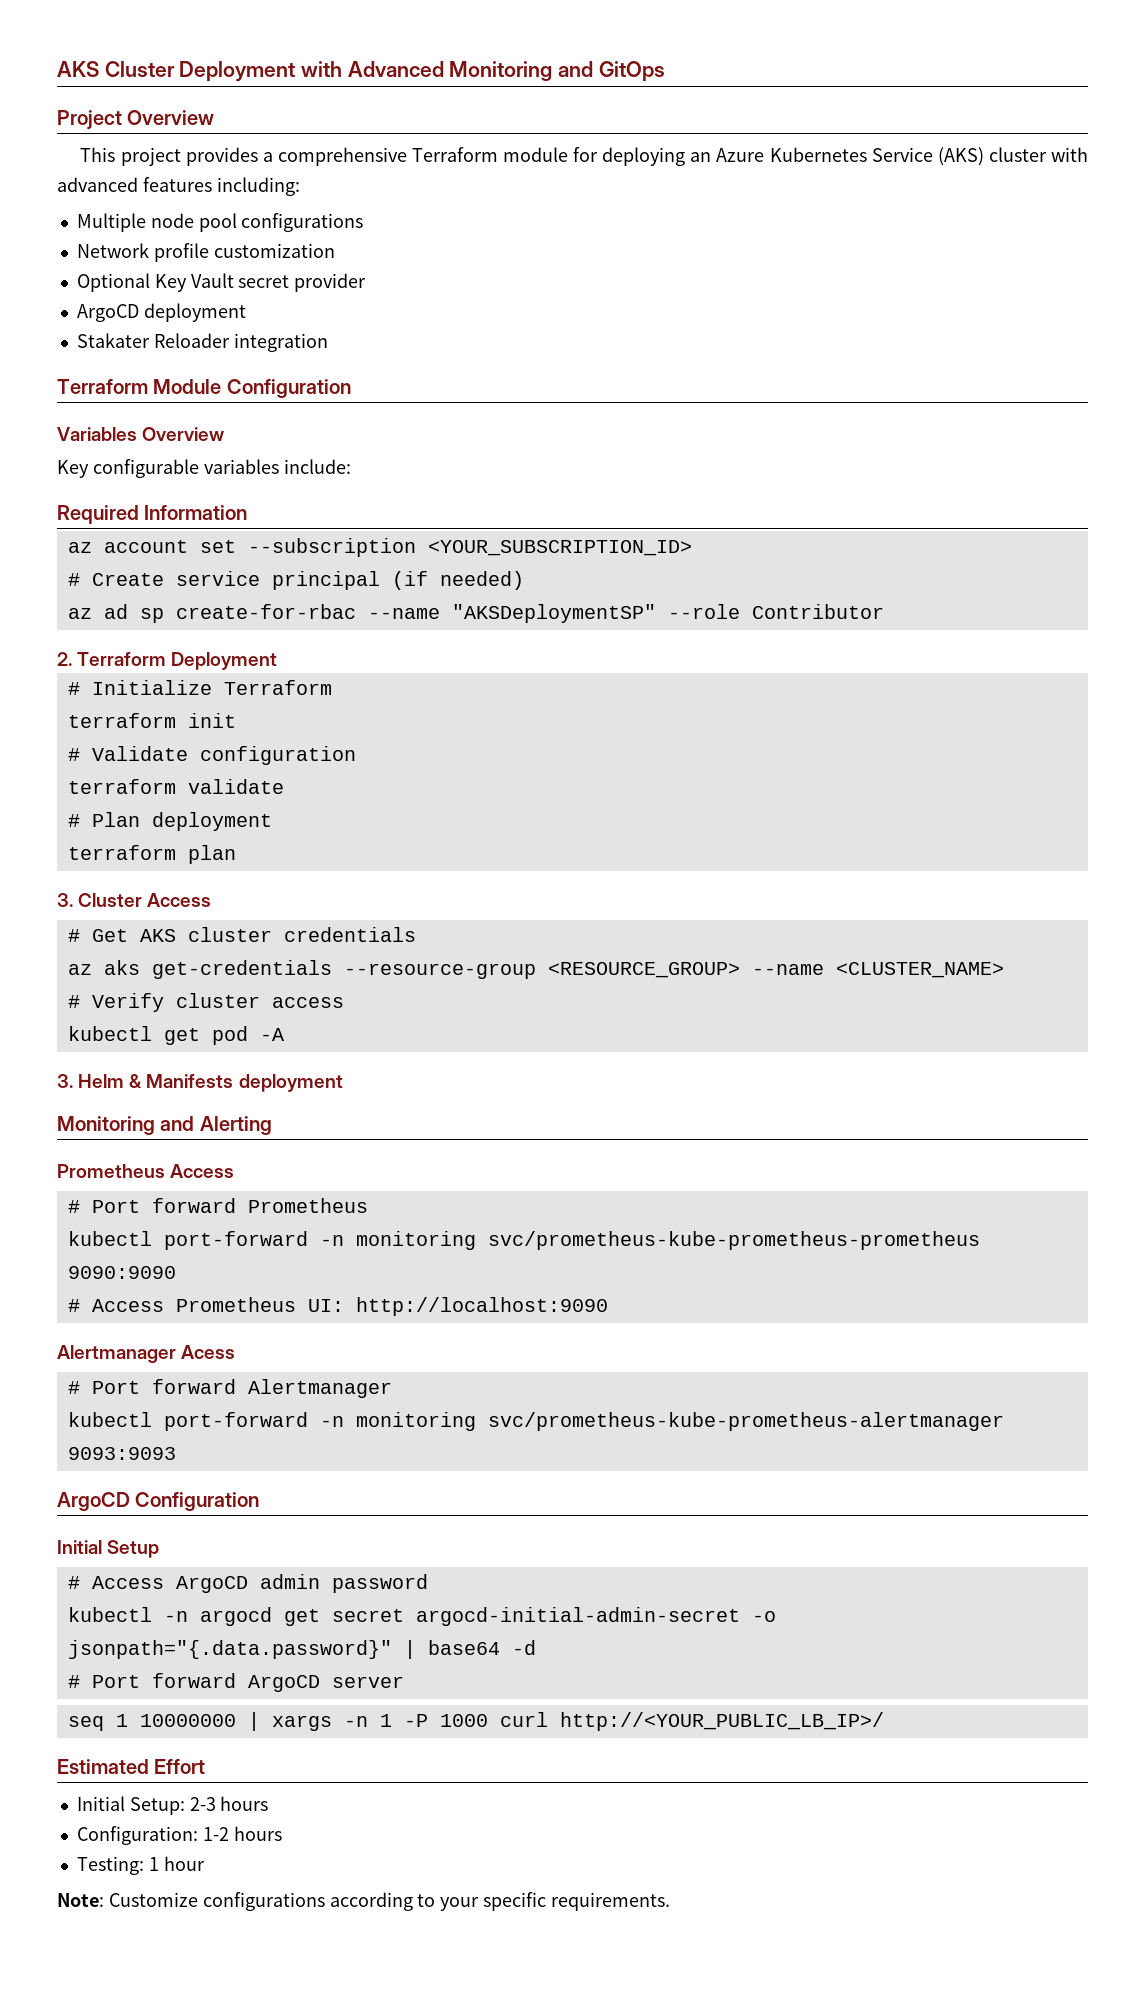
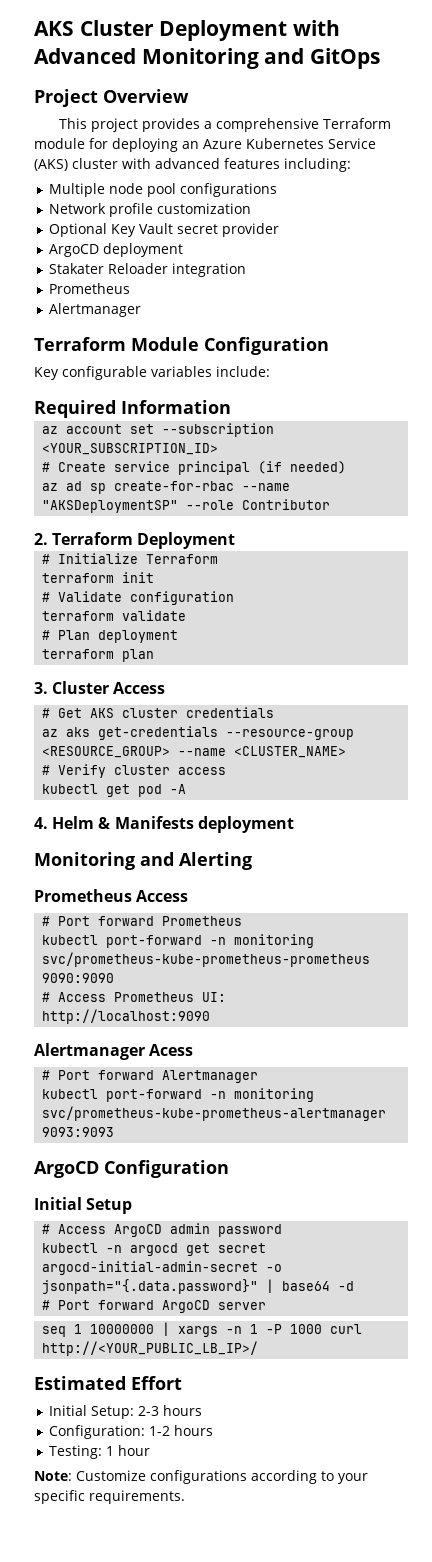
  Stakater Reloader integration
+ Prometheus
+ Alertmanager
- Variables Overview
- 3. Helm & Manifests deployment
+ 4. Helm & Manifests deployment

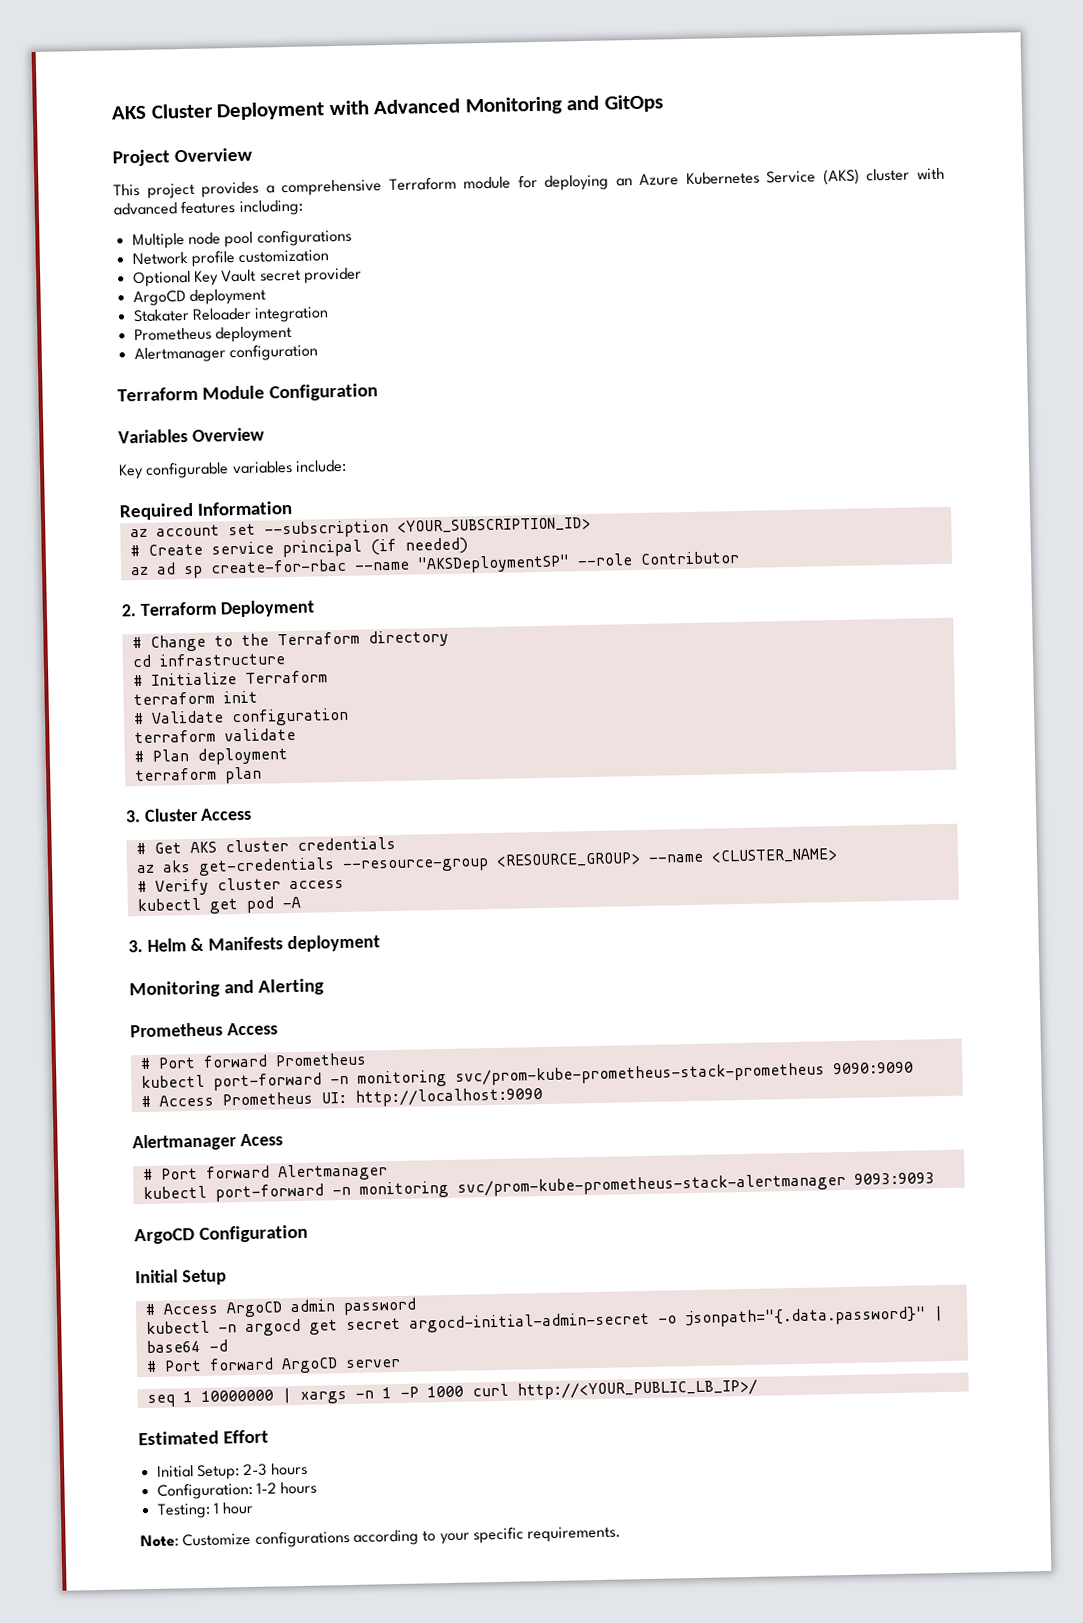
  Stakater Reloader integration
- Prometheus
- Alertmanager
+ Prometheus deployment
+ Alertmanager configuration
+ Variables Overview
+ # Change to the Terraform directory
+ cd infrastructure
- 4. Helm & Manifests deployment
+ 3. Helm & Manifests deployment
- kubectl port-forward -n monitoring svc/prometheus-kube-prometheus-prometheus 9090:9090
+ kubectl port-forward -n monitoring svc/prom-kube-prometheus-stack-prometheus 9090:9090
- kubectl port-forward -n monitoring svc/prometheus-kube-prometheus-alertmanager 9093:9093
+ kubectl port-forward -n monitoring svc/prom-kube-prometheus-stack-alertmanager 9093:9093

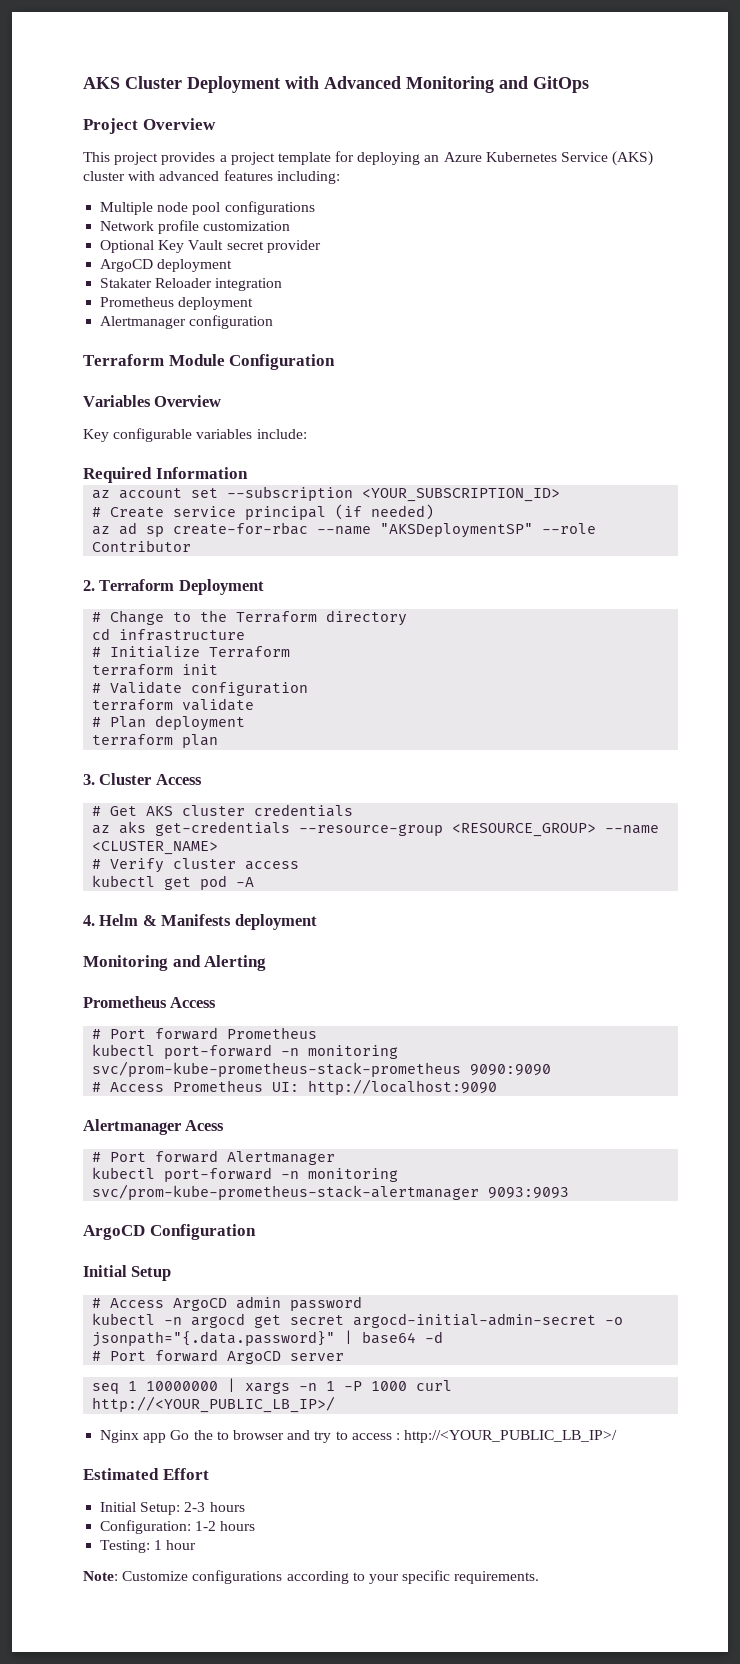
- This project provides a comprehensive Terraform module for deploying an Azure Kubernetes Service (AKS) cluster with advanced features including:
+ This project provides a project template for deploying an Azure Kubernetes Service (AKS) cluster with advanced features including:
- 3. Helm & Manifests deployment
+ 4. Helm & Manifests deployment
+ Nginx app Go the to browser and try to access : http://<YOUR_PUBLIC_LB_IP>/

